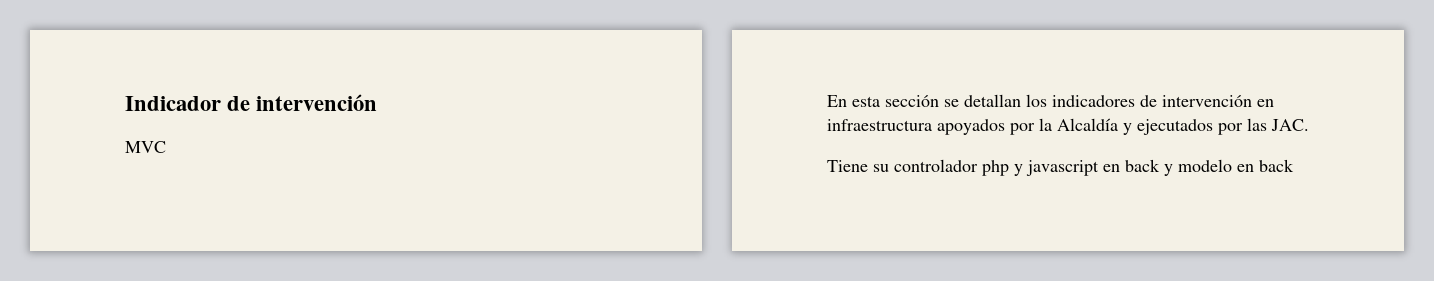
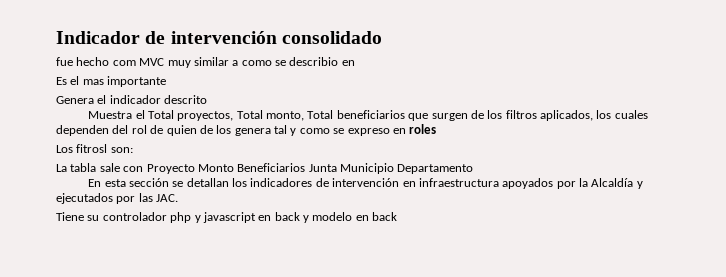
- Indicador de intervención
- MVC
+ Indicador de intervención consolidado
+ fue hecho com MVC muy similar a como se describio en
+ Es el mas importante
+ Genera el indicador descrito
+ Muestra el Total proyectos, Total monto, Total beneficiarios que surgen de los filtros aplicados, los cuales dependen del rol de quien de los genera tal y como se expreso en roles
+ Los fitrosl son:
+ La tabla sale con Proyecto Monto Beneficiarios Junta Municipio Departamento

